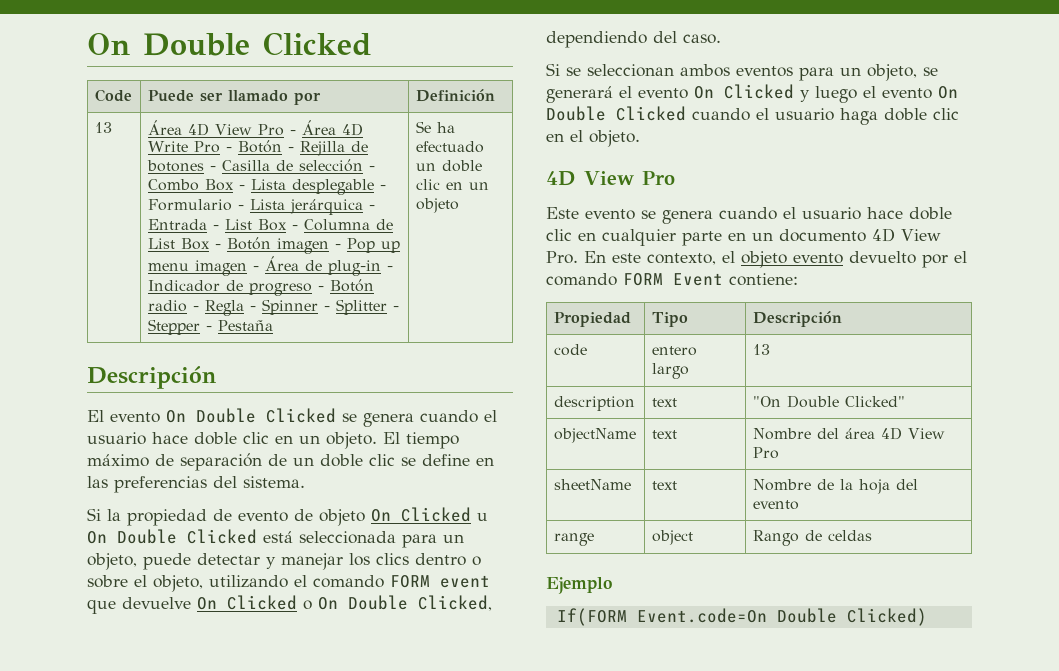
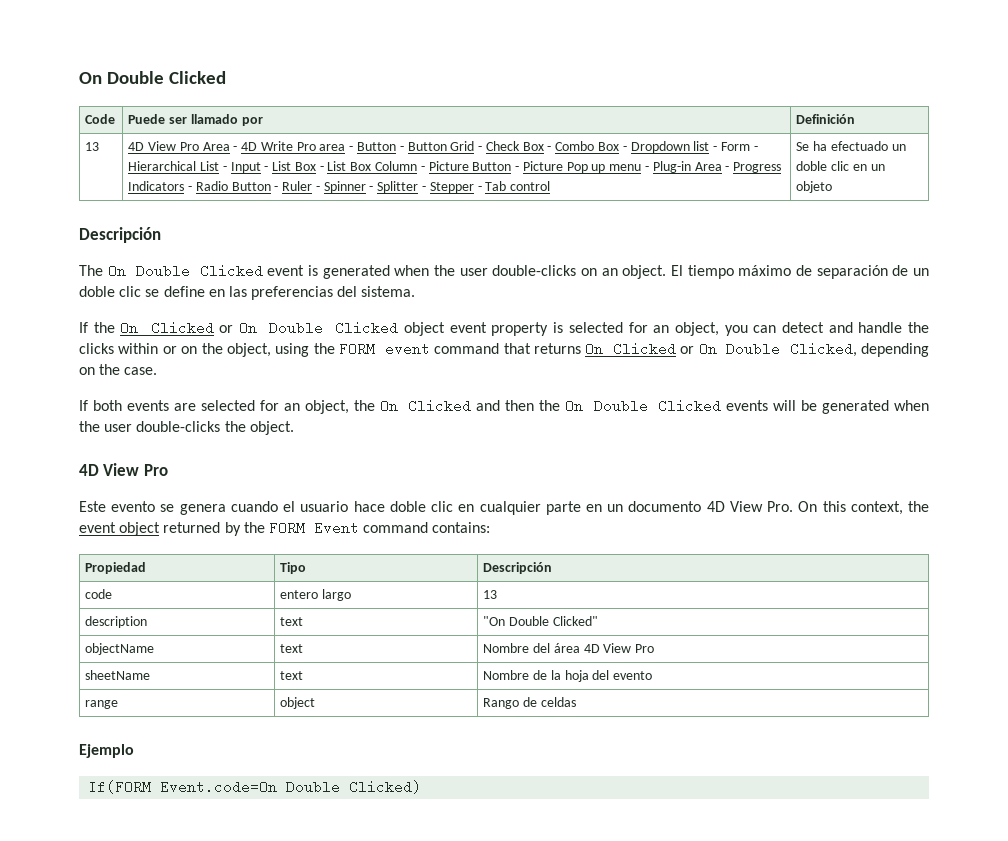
- Área 4D View Pro - Área 4D Write Pro - Botón - Rejilla de botones - Casilla de selección - Combo Box - Lista desplegable - Formulario - Lista jerárquica - Entrada - List Box - Columna de List Box - Botón imagen - Pop up menu imagen - Área de plug-in - Indicador de progreso - Botón radio - Regla - Spinner - Splitter - Stepper - Pestaña
+ 4D View Pro Area - 4D Write Pro area - Button - Button Grid - Check Box - Combo Box - Dropdown list - Form - Hierarchical List - Input - List Box - List Box Column - Picture Button - Picture Pop up menu - Plug-in Area - Progress Indicators - Radio Button - Ruler - Spinner - Splitter - Stepper - Tab control
- El evento On Double Clicked se genera cuando el usuario hace doble clic en un objeto.
+ The On Double Clicked event is generated when the user double-clicks on an object.
- Si la propiedad de evento de objeto On Clicked u On Double Clicked está seleccionada para un objeto, puede detectar y manejar los clics dentro o sobre el objeto, utilizando el comando FORM event que devuelve On Clicked o On Double Clicked, dependiendo del caso.
- Si se seleccionan ambos eventos para un objeto, se generará el evento On Clicked y luego el evento On Double Clicked cuando el usuario haga doble clic en el objeto.
+ If the On Clicked or On Double Clicked object event property is selected for an object, you can detect and handle the clicks within or on the object, using the FORM event command that returns On Clicked or On Double Clicked, depending on the case.
+ If both events are selected for an object, the On Clicked and then the On Double Clicked events will be generated when the user double-clicks the object.
- Este evento se genera cuando el usuario hace doble clic en cualquier parte en un documento 4D View Pro. En este contexto, el objeto evento devuelto por el comando FORM Event contiene:
+ Este evento se genera cuando el usuario hace doble clic en cualquier parte en un documento 4D View Pro. On this context, the event object returned by the FORM Event command contains:

